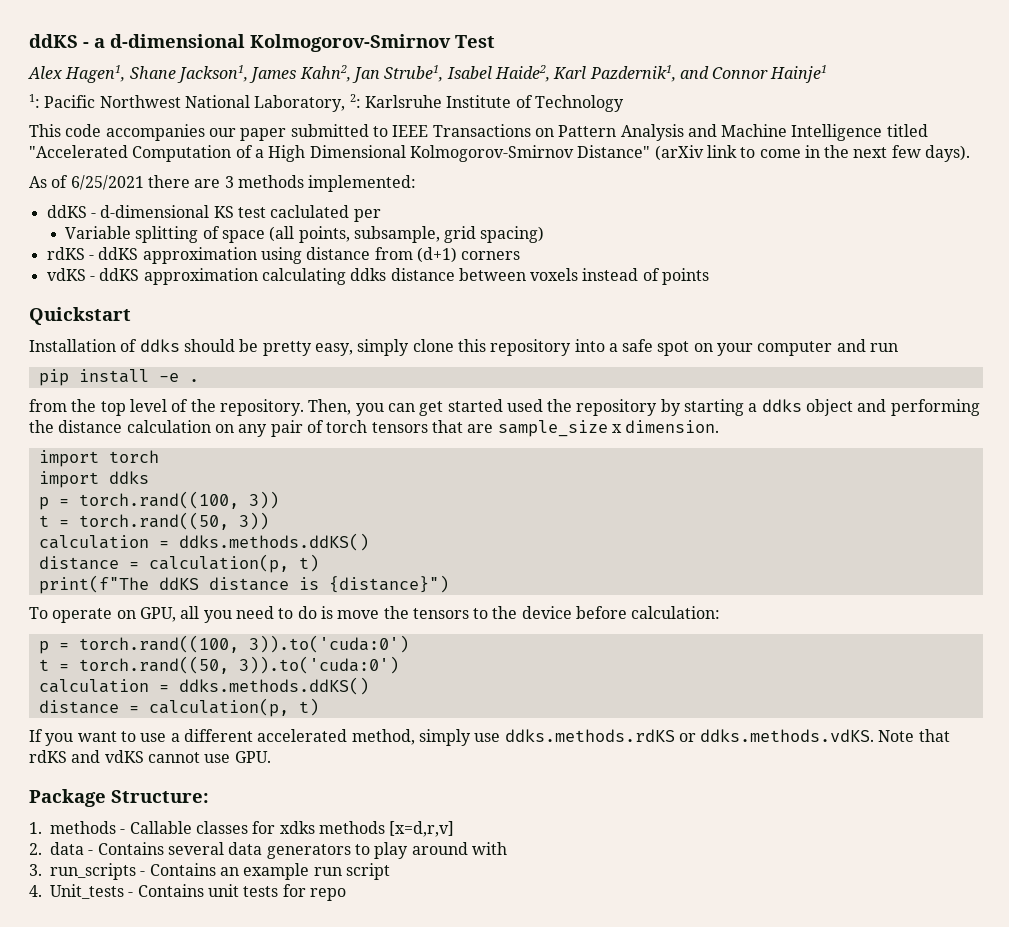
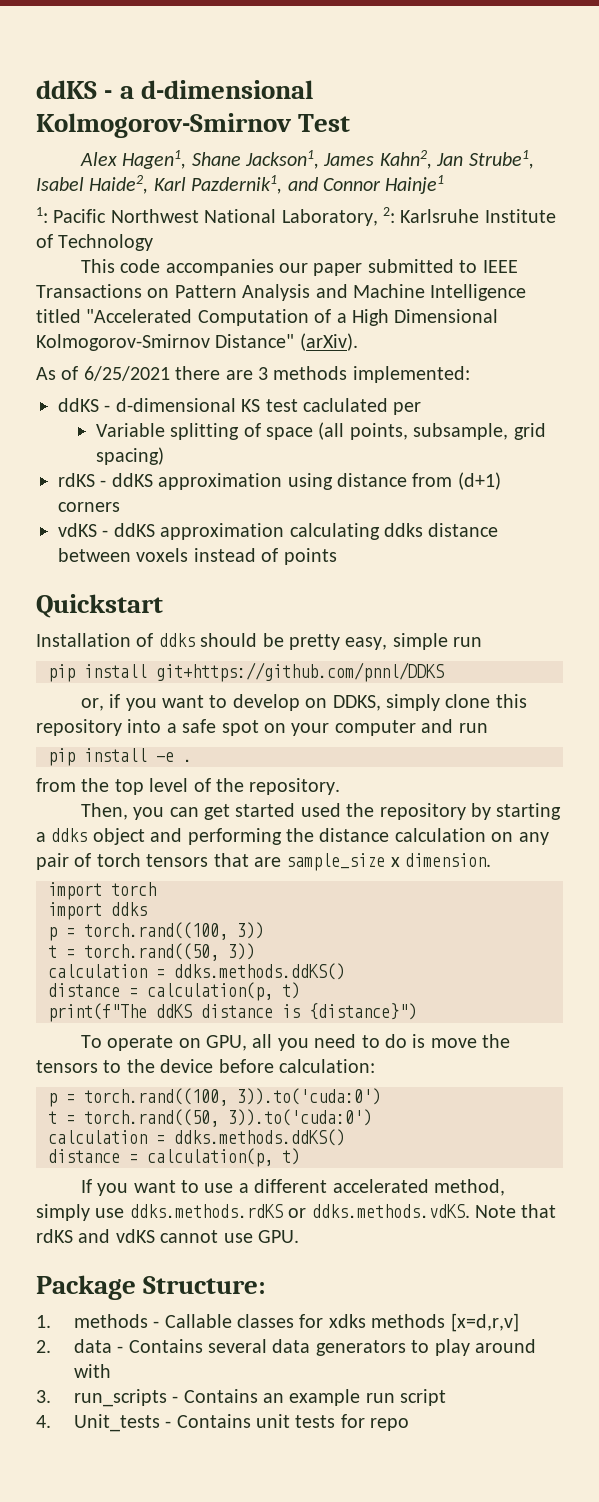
- This code accompanies our paper submitted to IEEE Transactions on Pattern Analysis and Machine Intelligence titled "Accelerated Computation of a High Dimensional Kolmogorov-Smirnov Distance" (arXiv link to come in the next few days).
+ This code accompanies our paper submitted to IEEE Transactions on Pattern Analysis and Machine Intelligence titled "Accelerated Computation of a High Dimensional Kolmogorov-Smirnov Distance" (arXiv).
- Installation of ddks should be pretty easy, simply clone this repository into a safe spot on your computer and run
+ Installation of ddks should be pretty easy, simple run
+ pip install git+https://github.com/pnnl/DDKS
+ or, if you want to develop on DDKS, simply clone this repository into a safe spot on your computer and run
- from the top level of the repository. Then, you can get started used the repository by starting a ddks object and performing the distance calculation on any pair of torch tensors that are sample_size x dimension.
+ from the top level of the repository.
+ Then, you can get started used the repository by starting a ddks object and performing the distance calculation on any pair of torch tensors that are sample_size x dimension.

